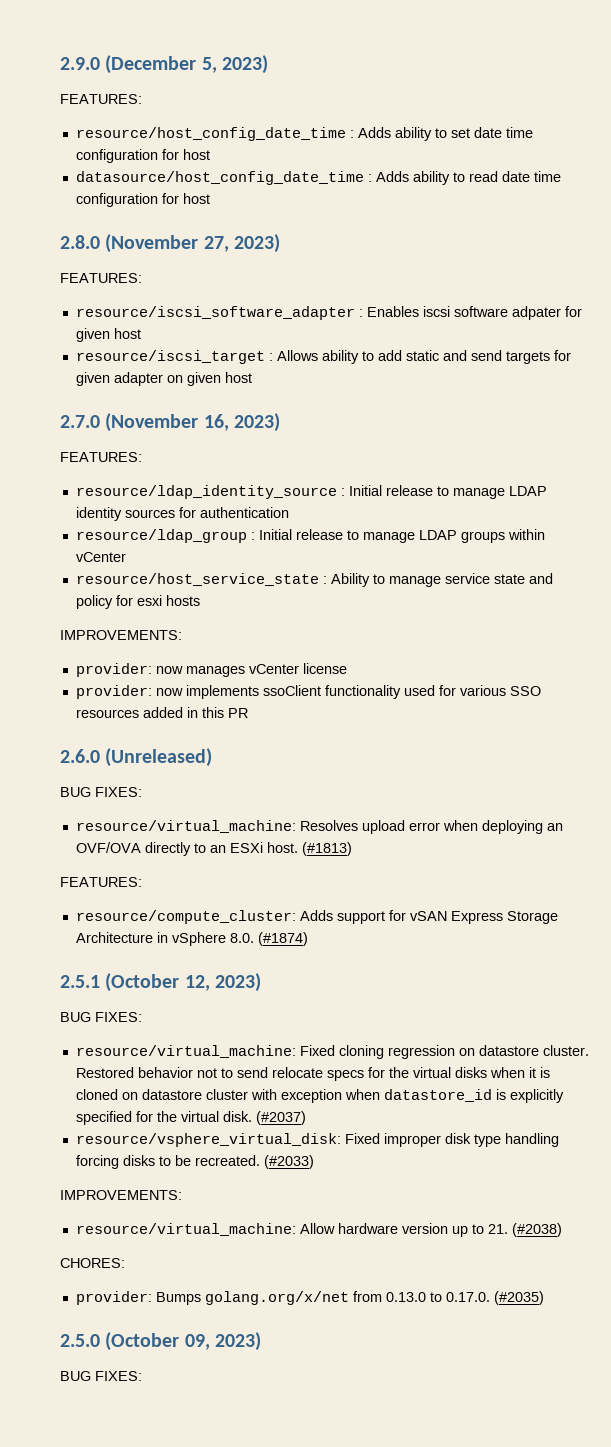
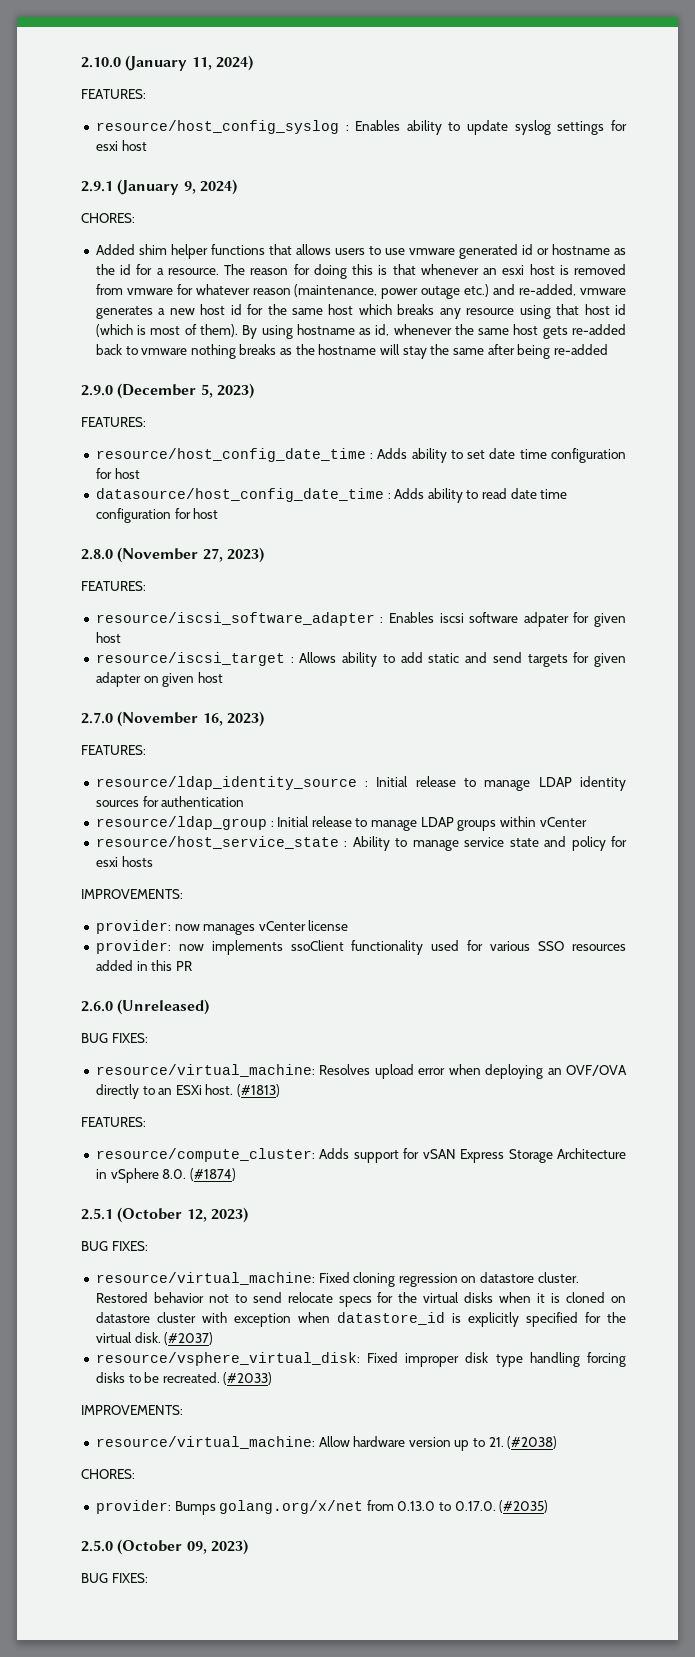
+ 2.10.0 (January 11, 2024)
+ FEATURES:
+ resource/host_config_syslog : Enables ability to update syslog settings for esxi host
+ 2.9.1 (January 9, 2024)
+ CHORES:
+ Added shim helper functions that allows users to use vmware generated id or hostname as the id for a resource. The reason for doing this is that whenever an esxi host is removed from vmware for whatever reason (maintenance, power outage etc.) and re-added, vmware generates a new host id for the same host which breaks any resource using that host id (which is most of them). By using hostname as id, whenever the same host gets re-added back to vmware nothing breaks as the hostname will stay the same after being re-added

